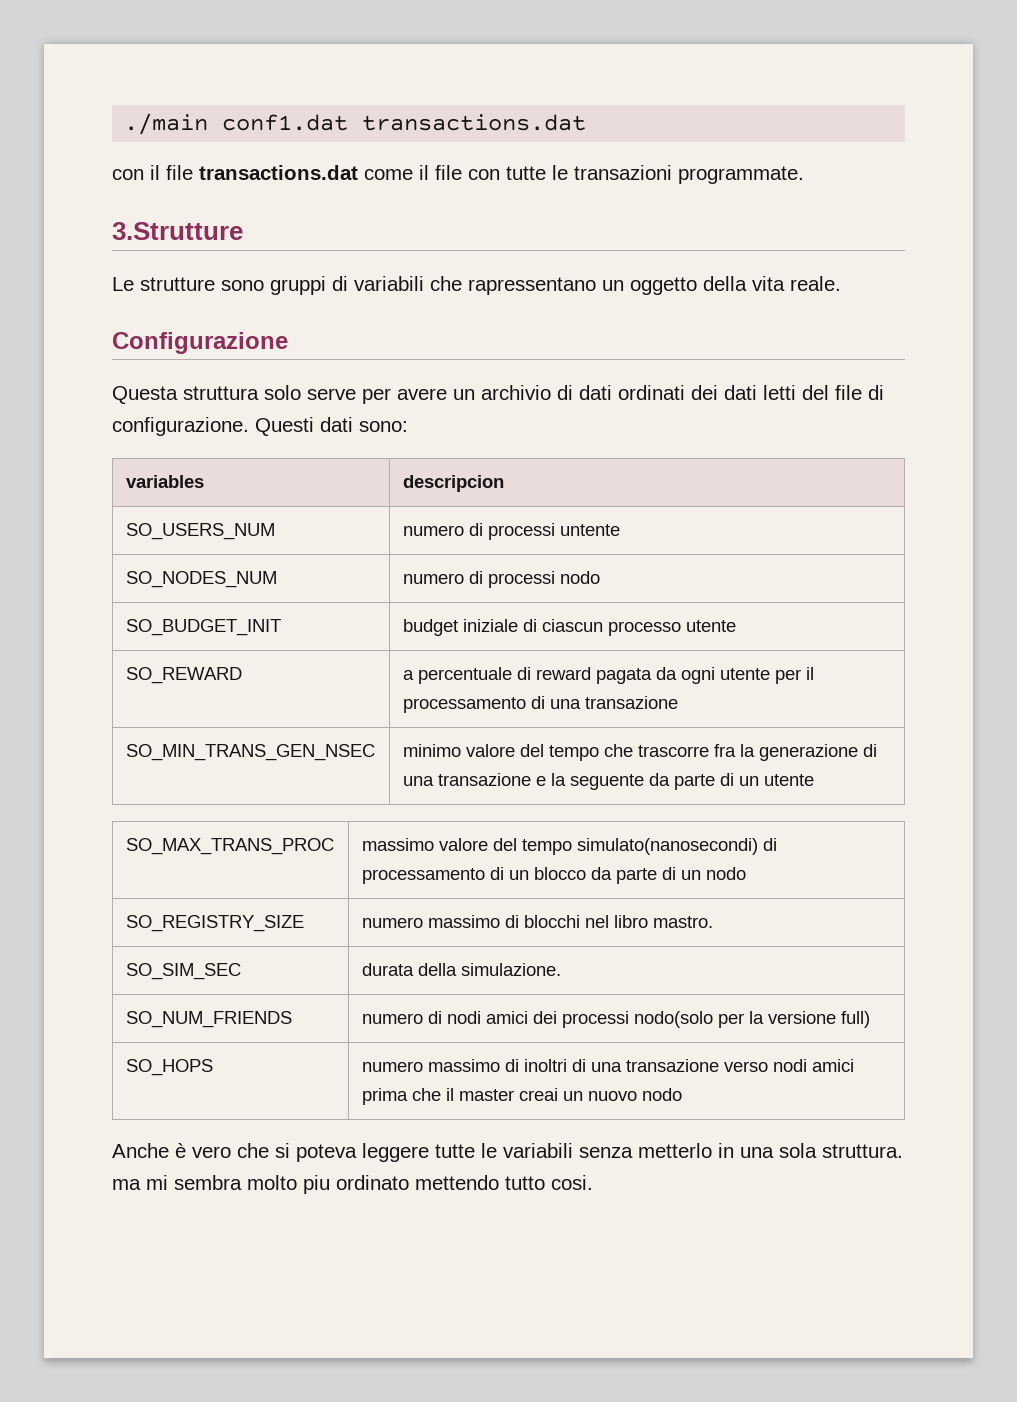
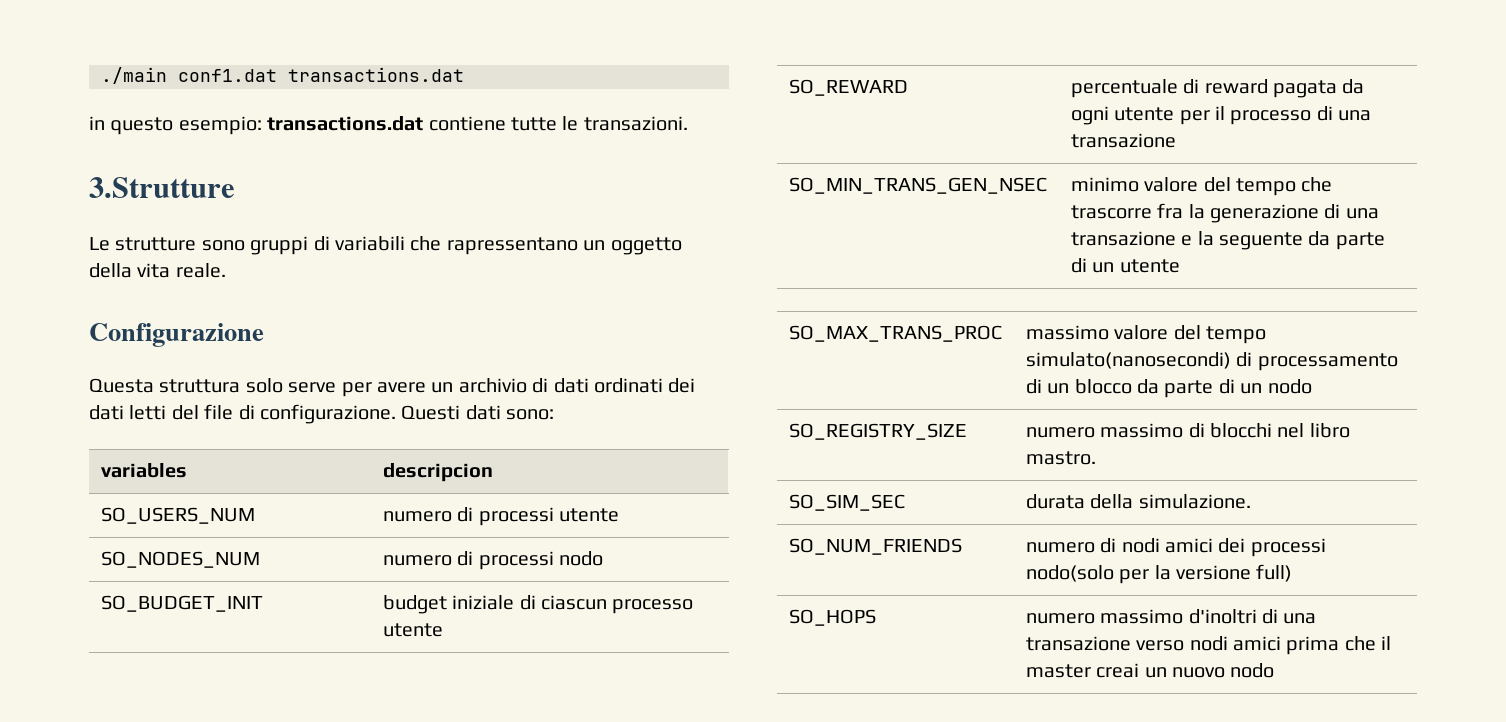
- con il file transactions.dat come il file con tutte le transazioni programmate.
+ in questo esempio: transactions.dat contiene tutte le transazioni.
- SO_USERS_NUM | numero di processi untente
+ SO_USERS_NUM | numero di processi utente
- SO_REWARD | a percentuale di reward pagata da ogni utente per il processamento di una transazione
+ SO_REWARD | percentuale di reward pagata da ogni utente per il processo di una transazione
- SO_HOPS | numero massimo di inoltri di una transazione verso nodi amici prima che il master creai un nuovo nodo
+ SO_HOPS | numero massimo d'inoltri di una transazione verso nodi amici prima che il master creai un nuovo nodo
- Anche è vero che si poteva leggere tutte le variabili senza metterlo in una sola struttura. ma mi sembra molto piu ordinato mettendo tutto cosi.

